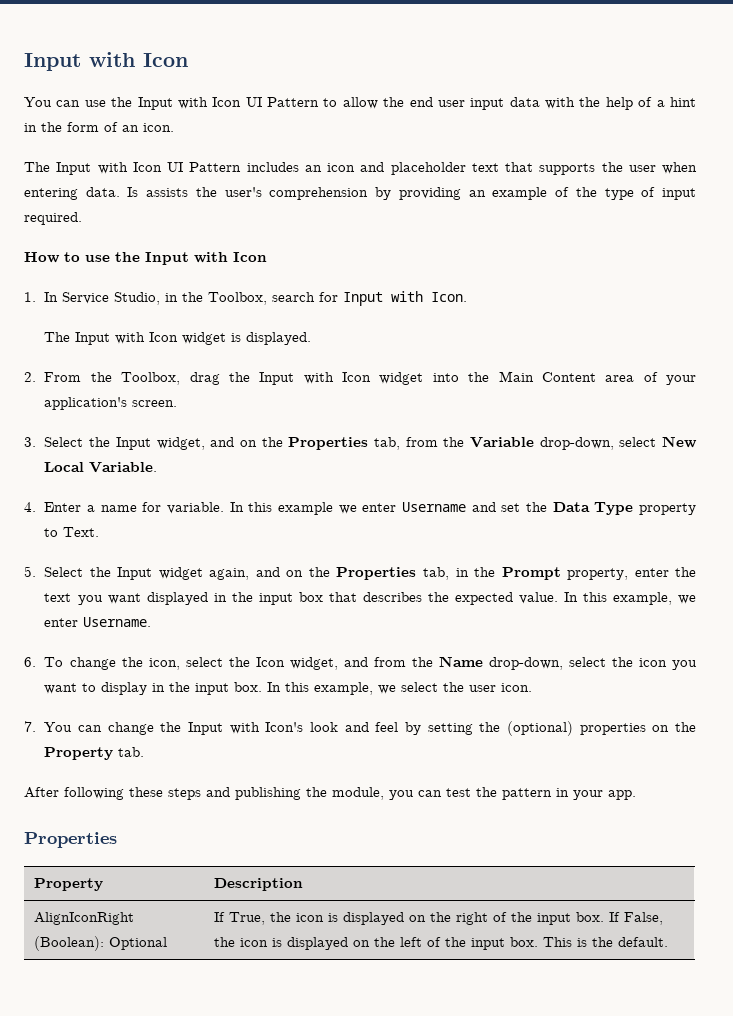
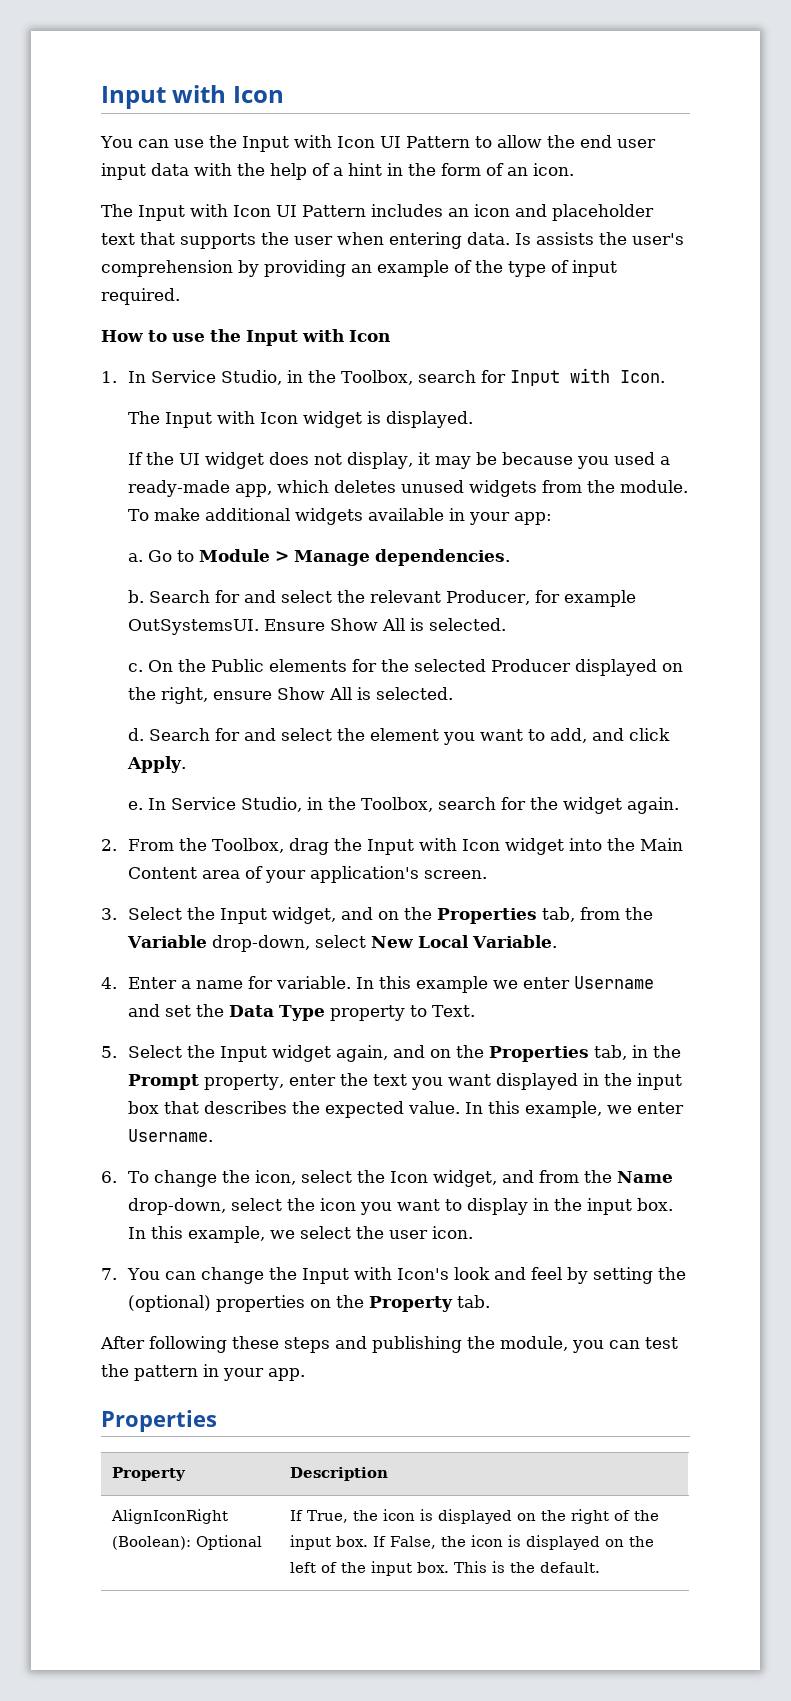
+ If the UI widget does not display, it may be because you used a ready-made app, which deletes unused widgets from the module. To make additional widgets available in your app:
+ a. Go to Module > Manage dependencies.
+ b. Search for and select the relevant Producer, for example OutSystemsUI. Ensure Show All is selected.
+ c. On the Public elements for the selected Producer displayed on the right, ensure Show All is selected.
+ d. Search for and select the element you want to add, and click Apply.
+ e. In Service Studio, in the Toolbox, search for the widget again.

